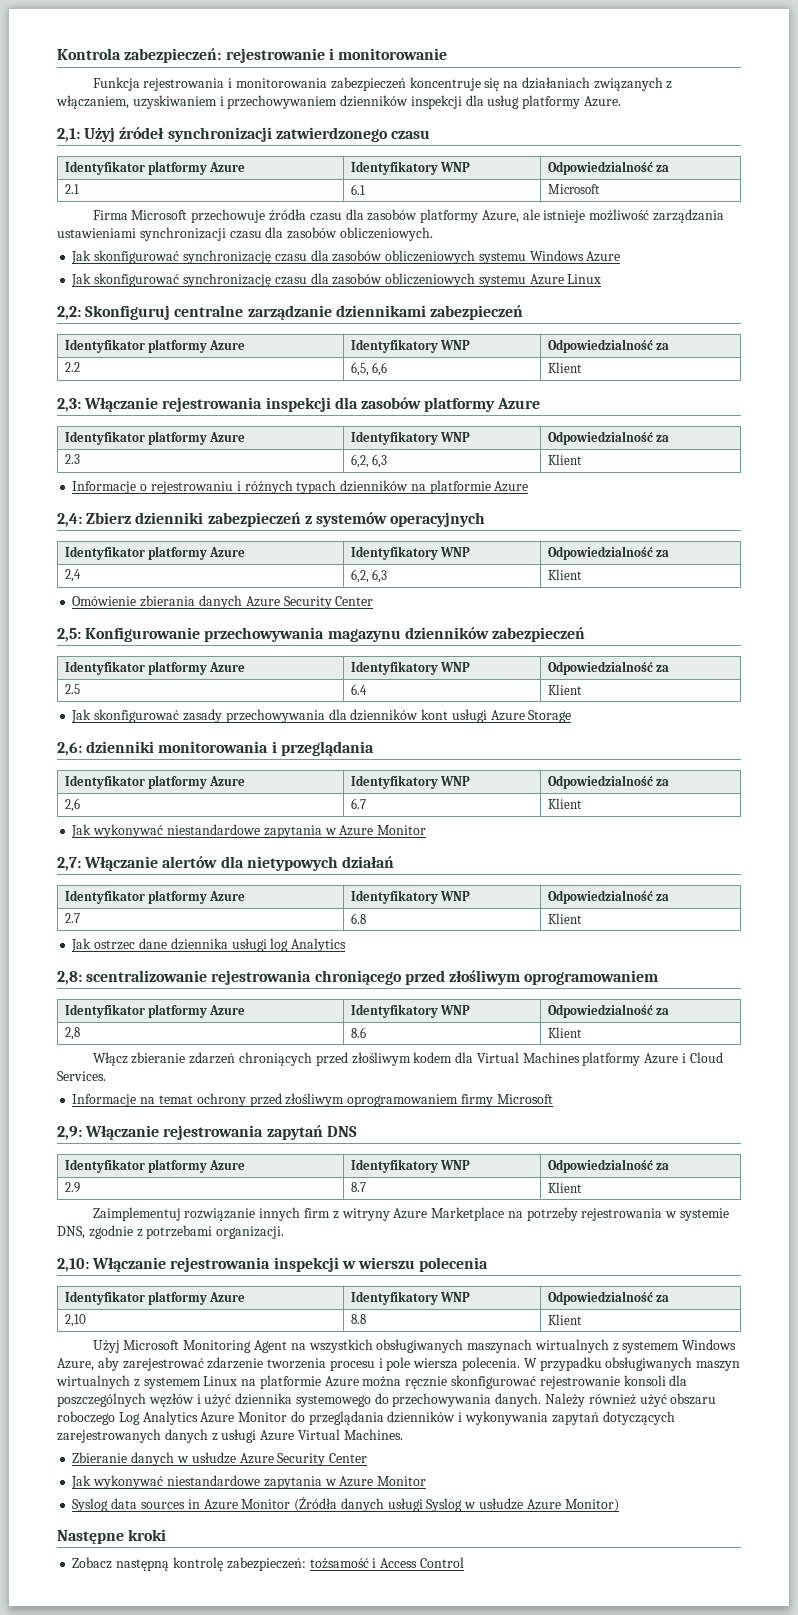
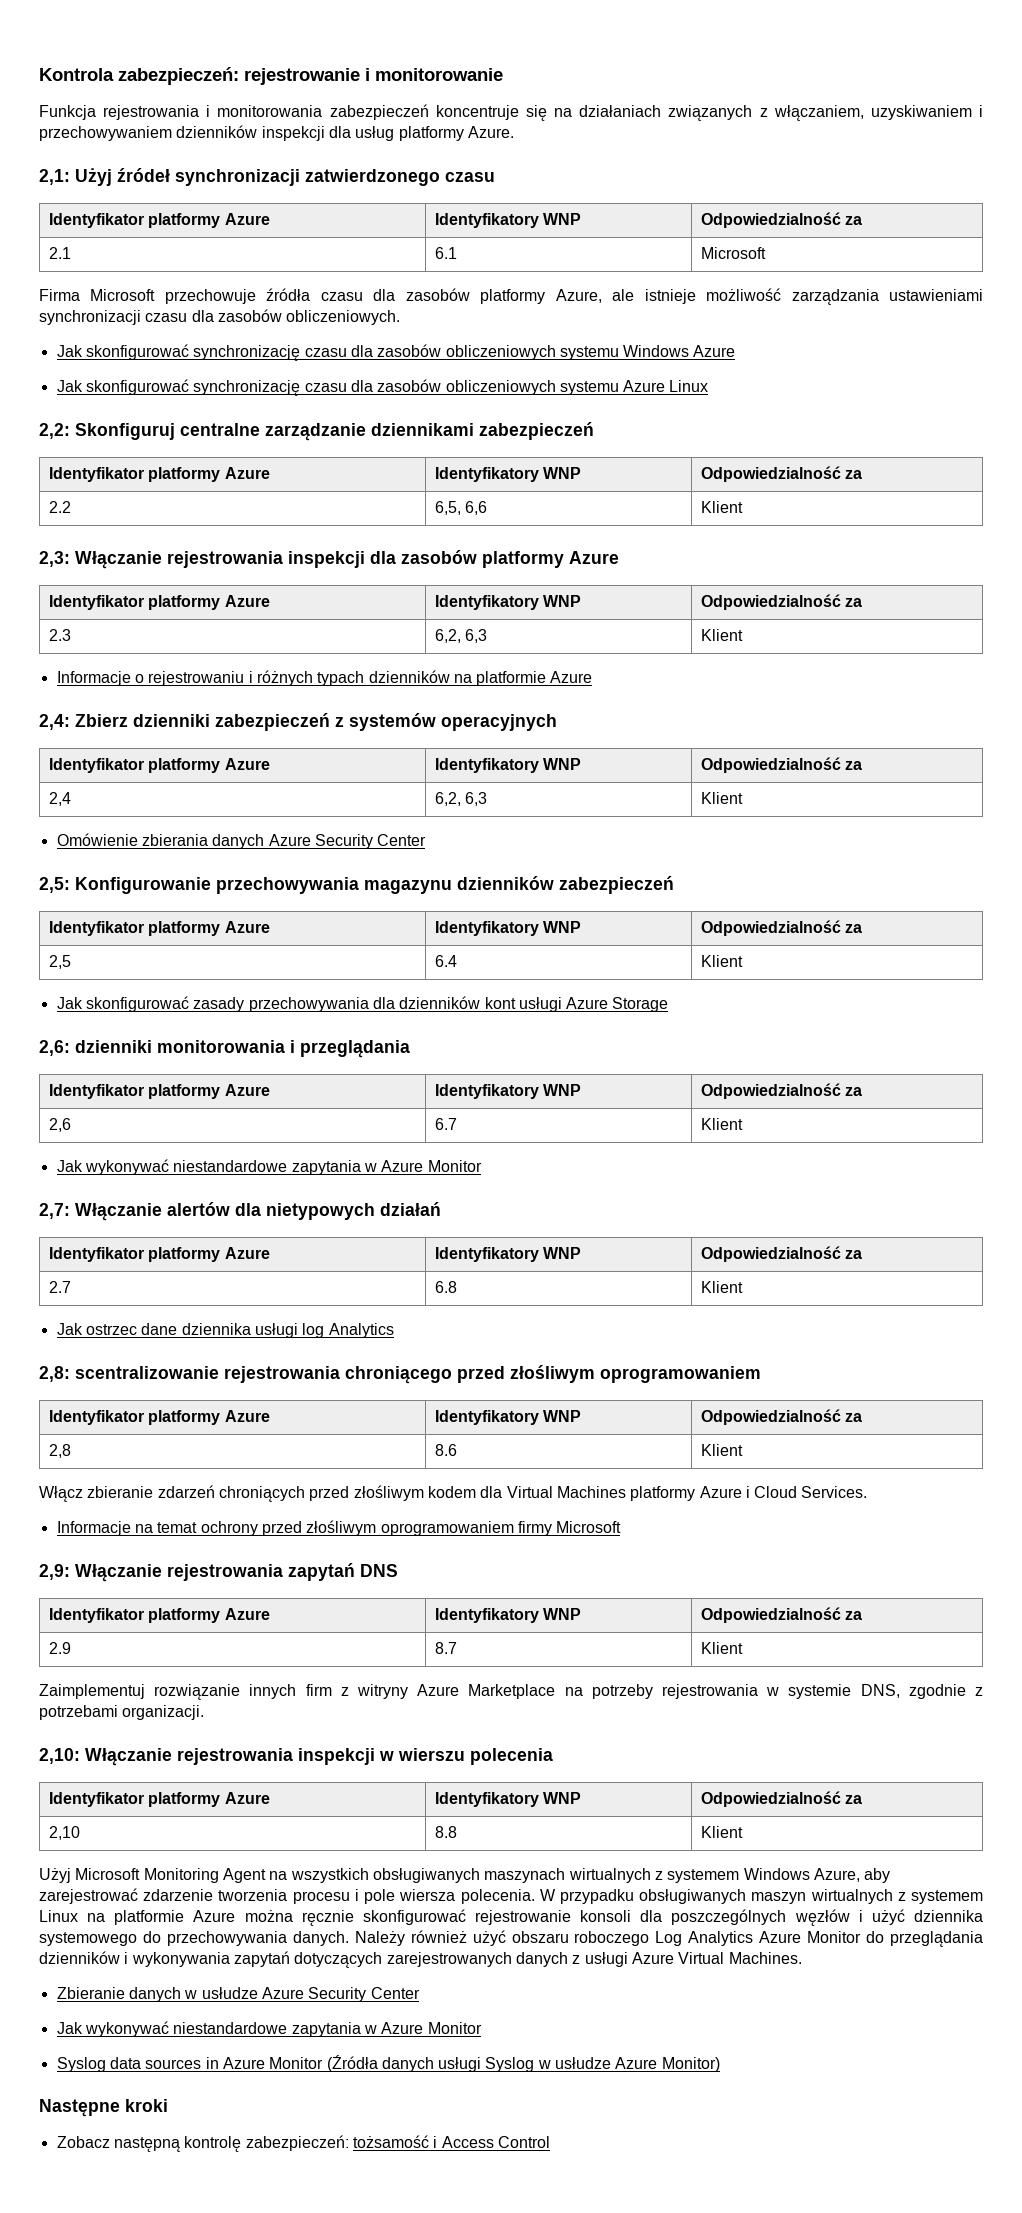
- 2.5 | 6.4 | Klient
+ 2,5 | 6.4 | Klient

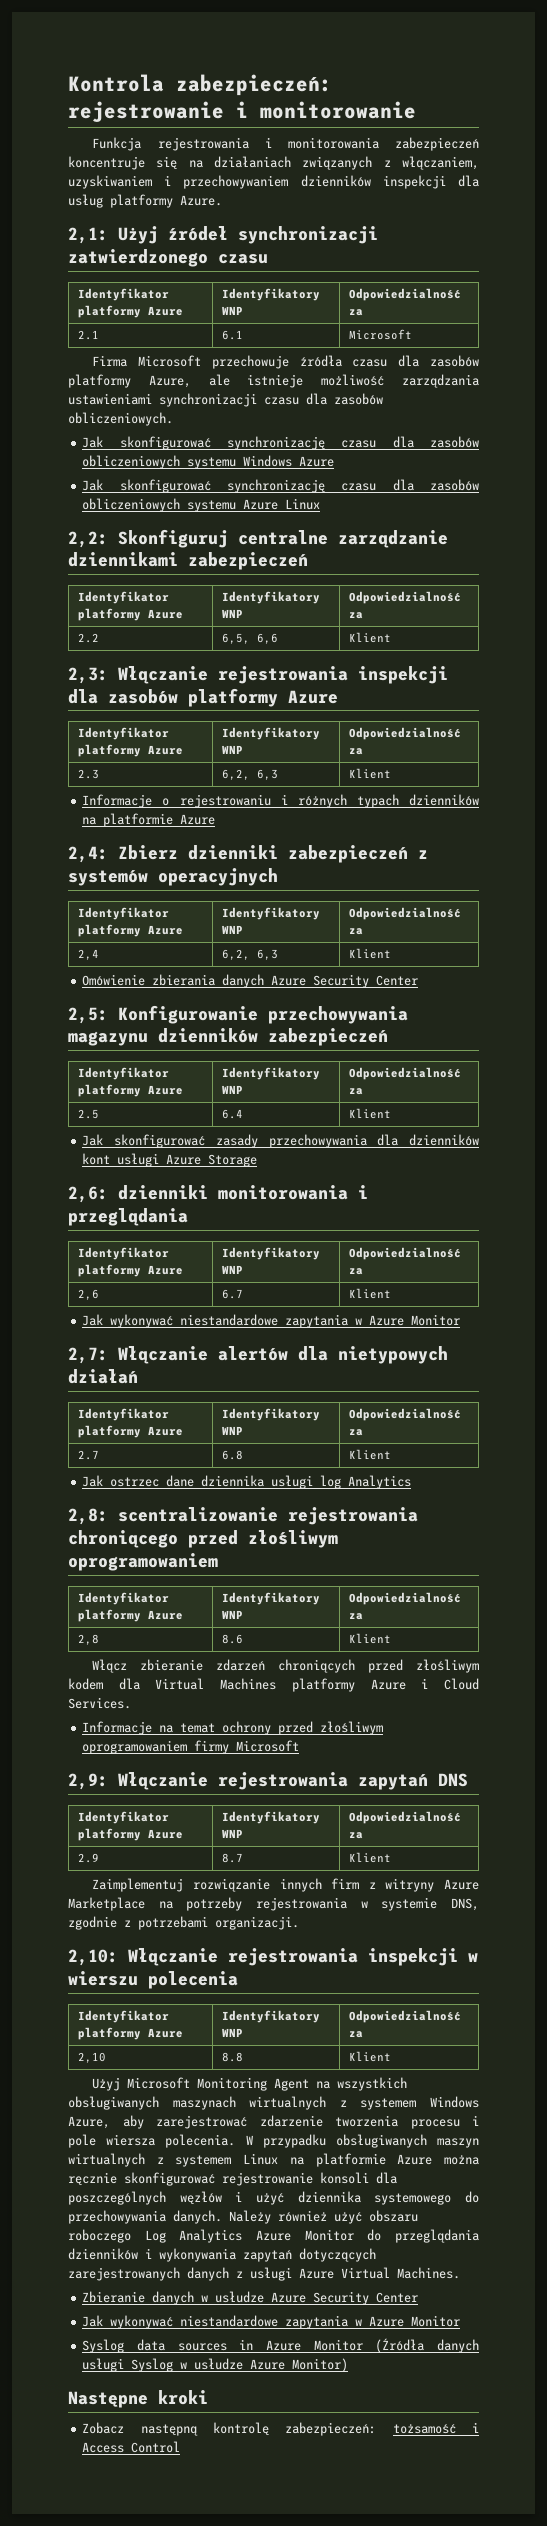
- 2,5 | 6.4 | Klient
+ 2.5 | 6.4 | Klient

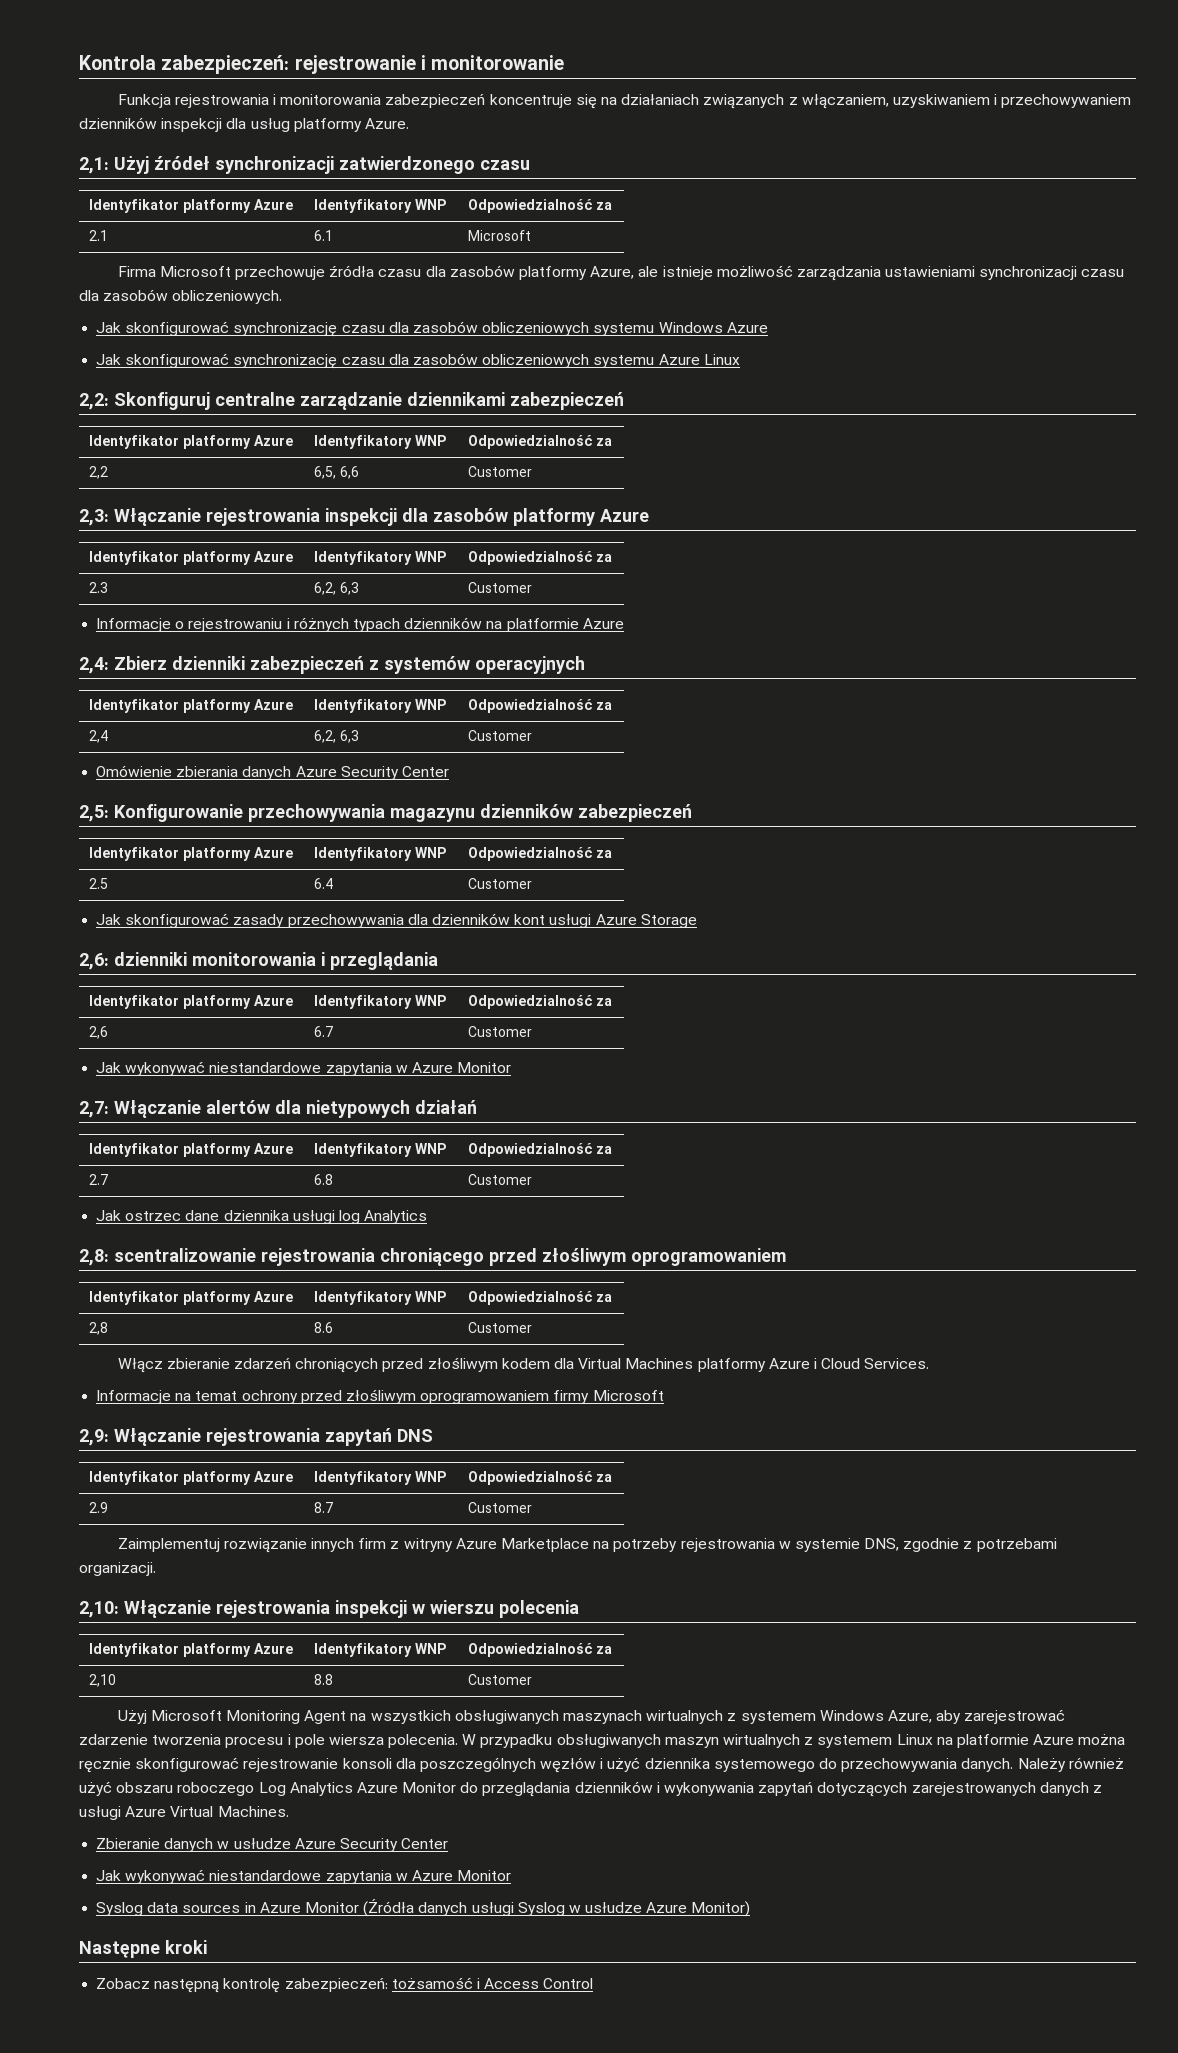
- 2.2 | 6,5, 6,6 | Klient
+ 2,2 | 6,5, 6,6 | Customer
- 2.3 | 6,2, 6,3 | Klient
+ 2.3 | 6,2, 6,3 | Customer
- 2,4 | 6,2, 6,3 | Klient
+ 2,4 | 6,2, 6,3 | Customer
- 2.5 | 6.4 | Klient
+ 2.5 | 6.4 | Customer
- 2,6 | 6.7 | Klient
+ 2,6 | 6.7 | Customer
- 2.7 | 6.8 | Klient
+ 2.7 | 6.8 | Customer
- 2,8 | 8.6 | Klient
+ 2,8 | 8.6 | Customer
- 2.9 | 8.7 | Klient
+ 2.9 | 8.7 | Customer
- 2,10 | 8.8 | Klient
+ 2,10 | 8.8 | Customer

